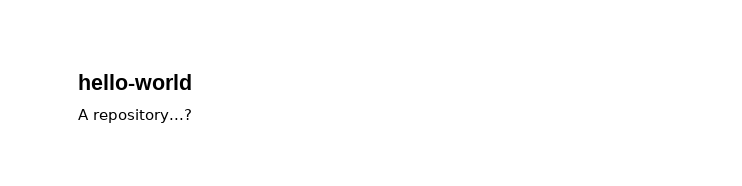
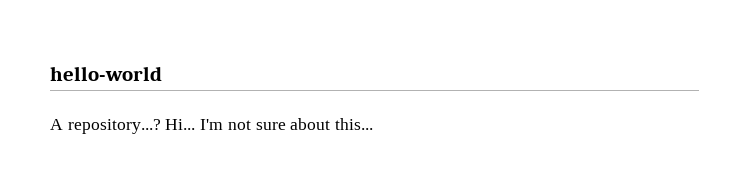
+ Hi... I'm not sure about this...

